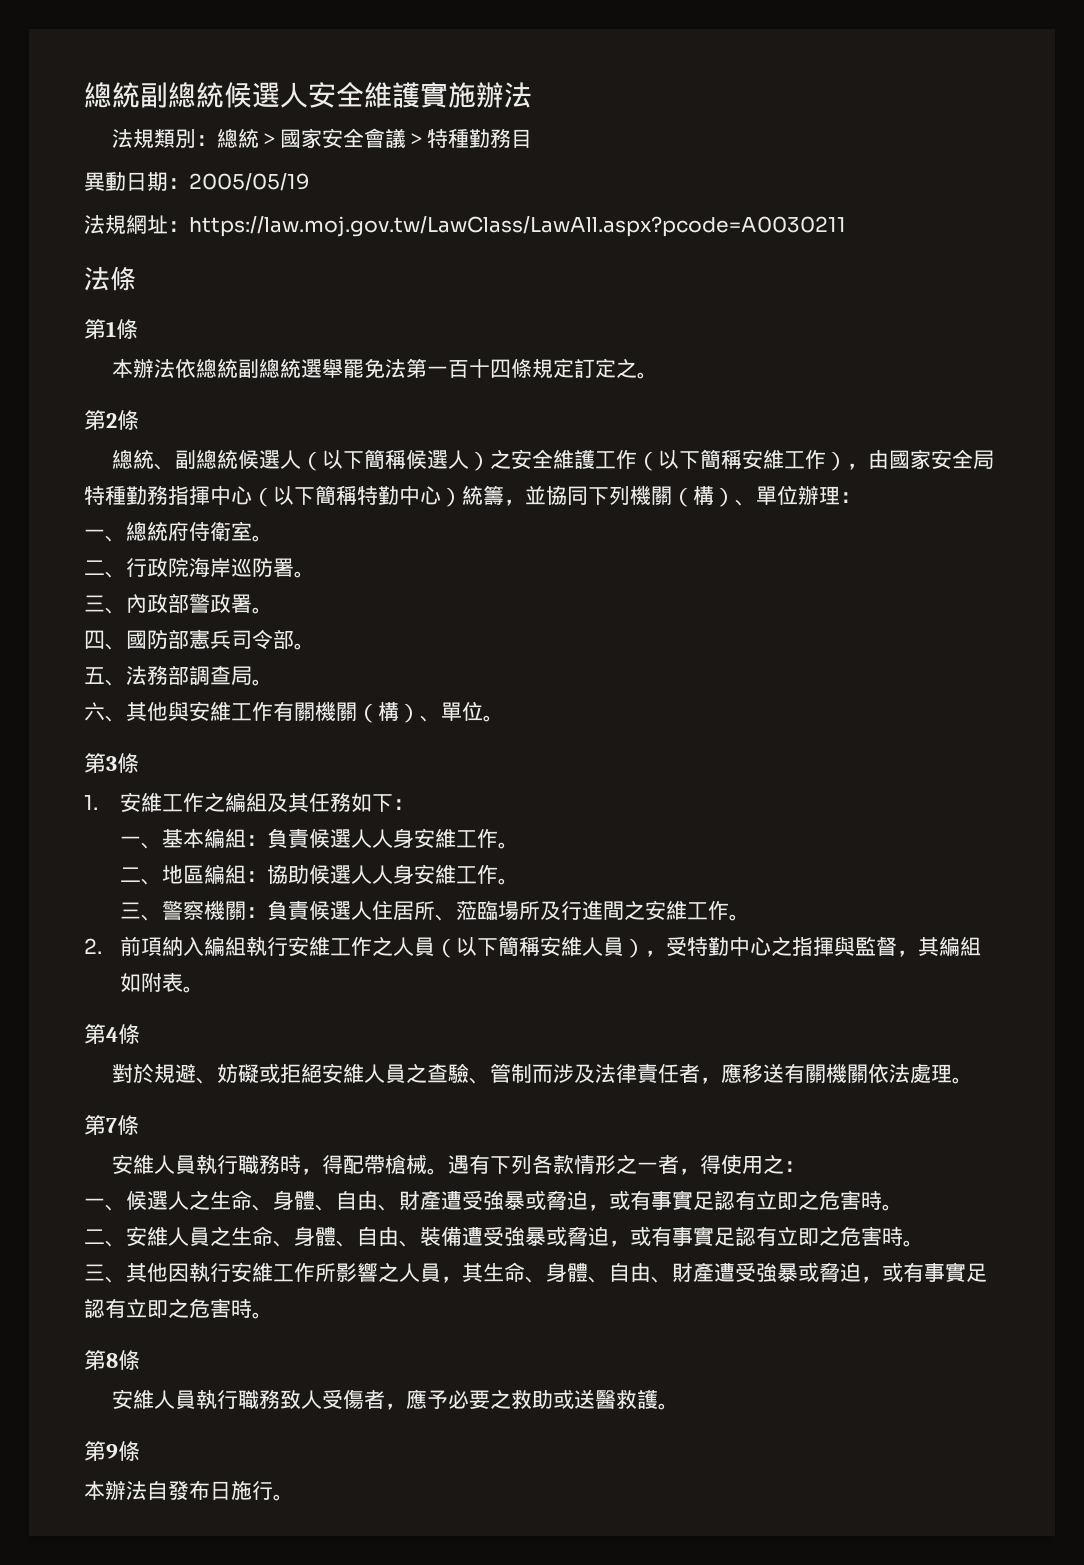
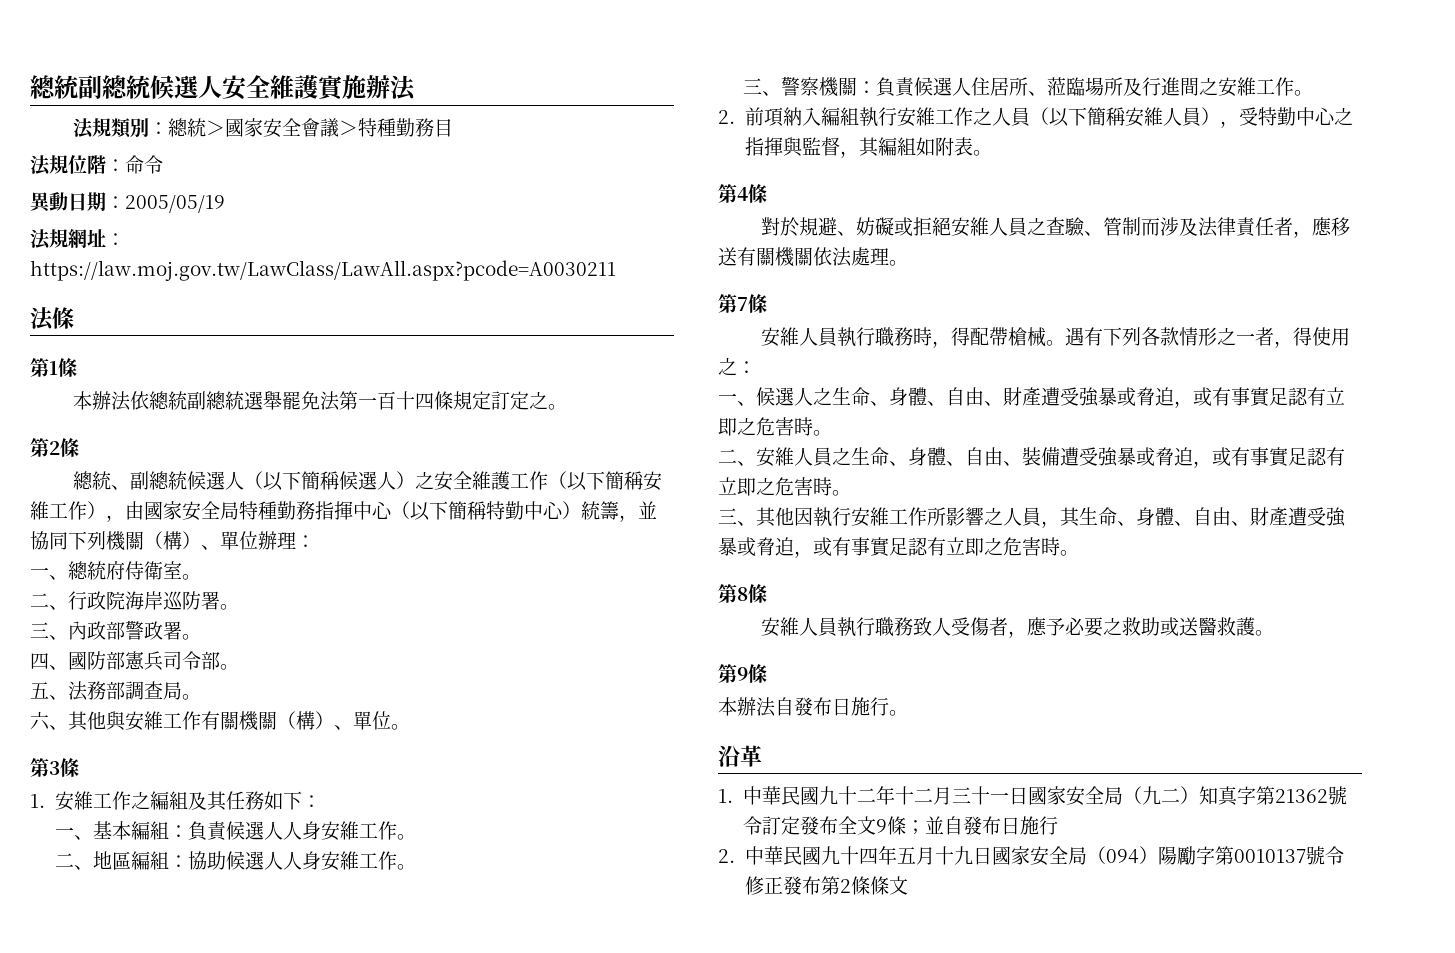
+ 法規位階：命令
+ 沿革
+ 1.中華民國九十二年十二月三十一日國家安全局（九二）知真字第21362號令訂定發布全文9條；並自發布日施行
+ 2.中華民國九十四年五月十九日國家安全局（094）陽勵字第0010137號令修正發布第2條條文

